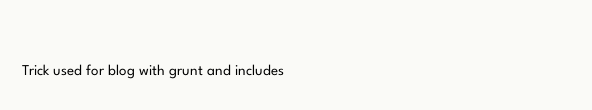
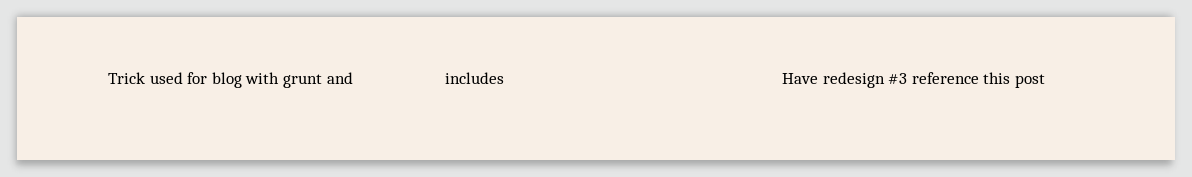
+ Have redesign #3 reference this post

